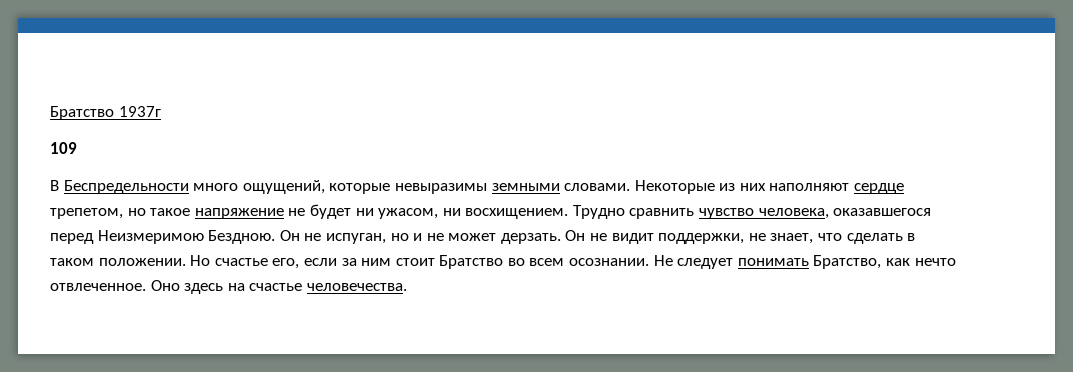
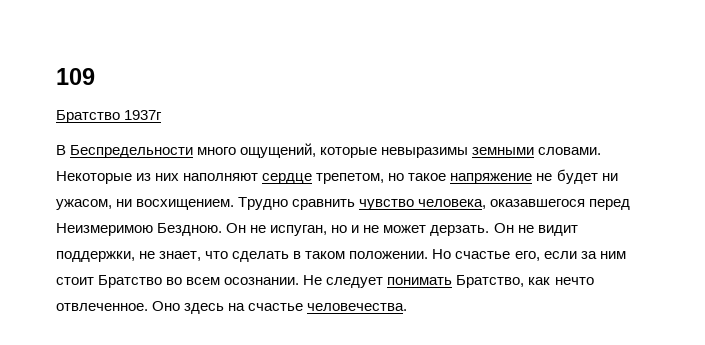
+ 109
- 109

